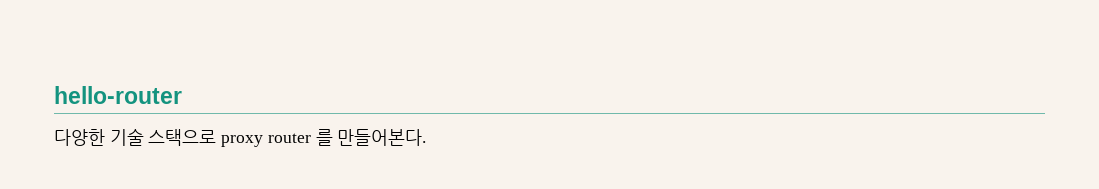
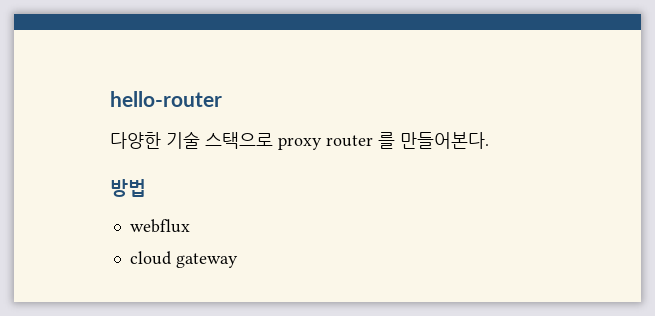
+ 방법
+ webflux
+ cloud gateway

